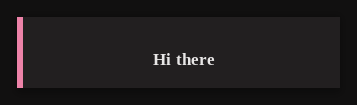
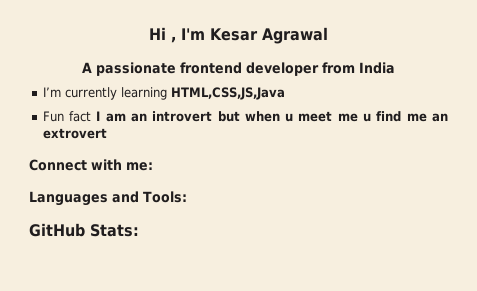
- Hi there
+ Hi , I'm Kesar Agrawal
+ A passionate frontend developer from India
+ I’m currently learning HTML,CSS,JS,Java
+ Fun fact I am an introvert but when u meet me u find me an extrovert
+ Connect with me:
+ Languages and Tools:
+ GitHub Stats:

